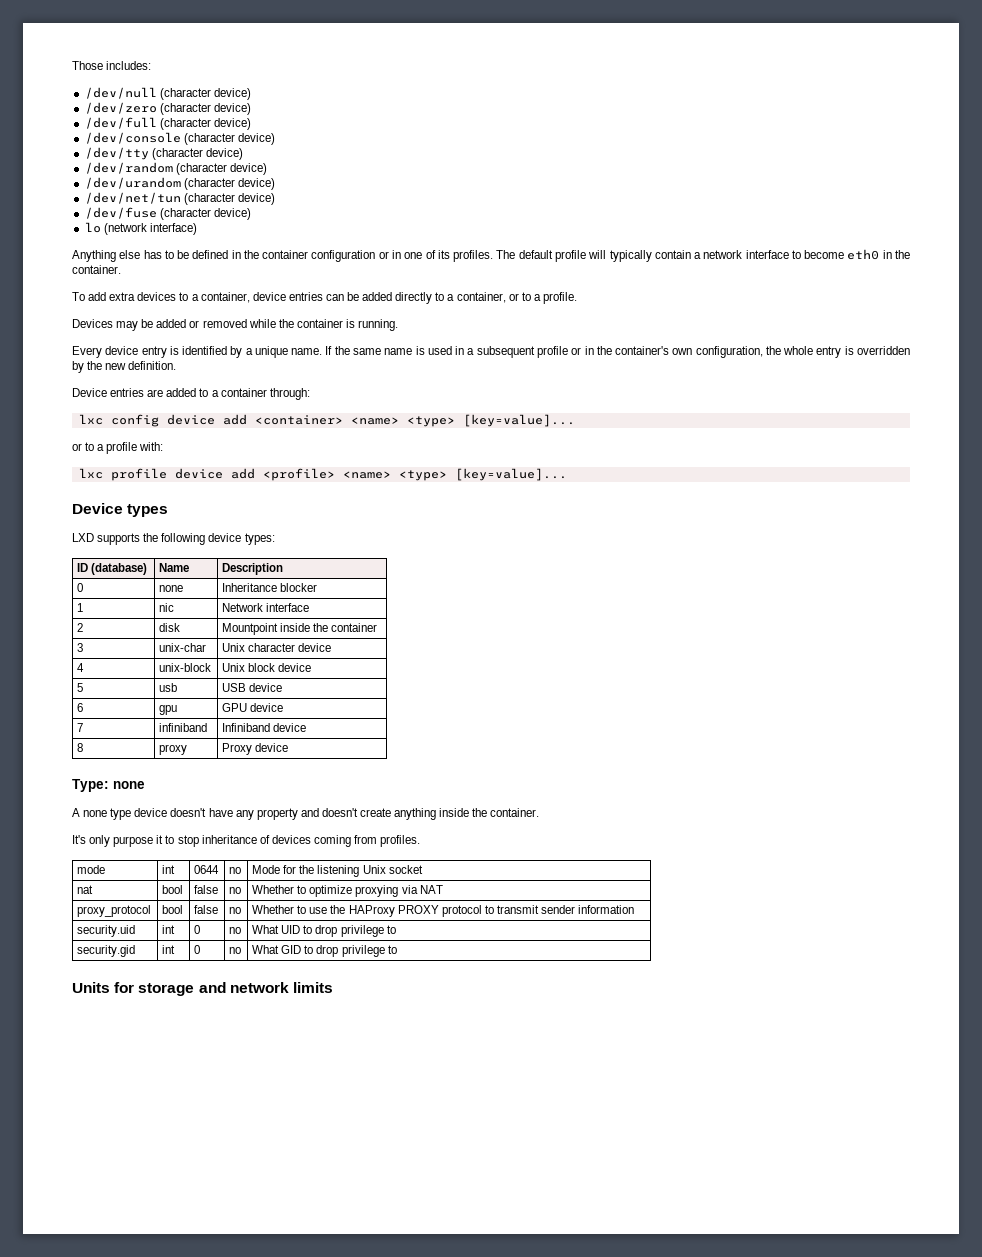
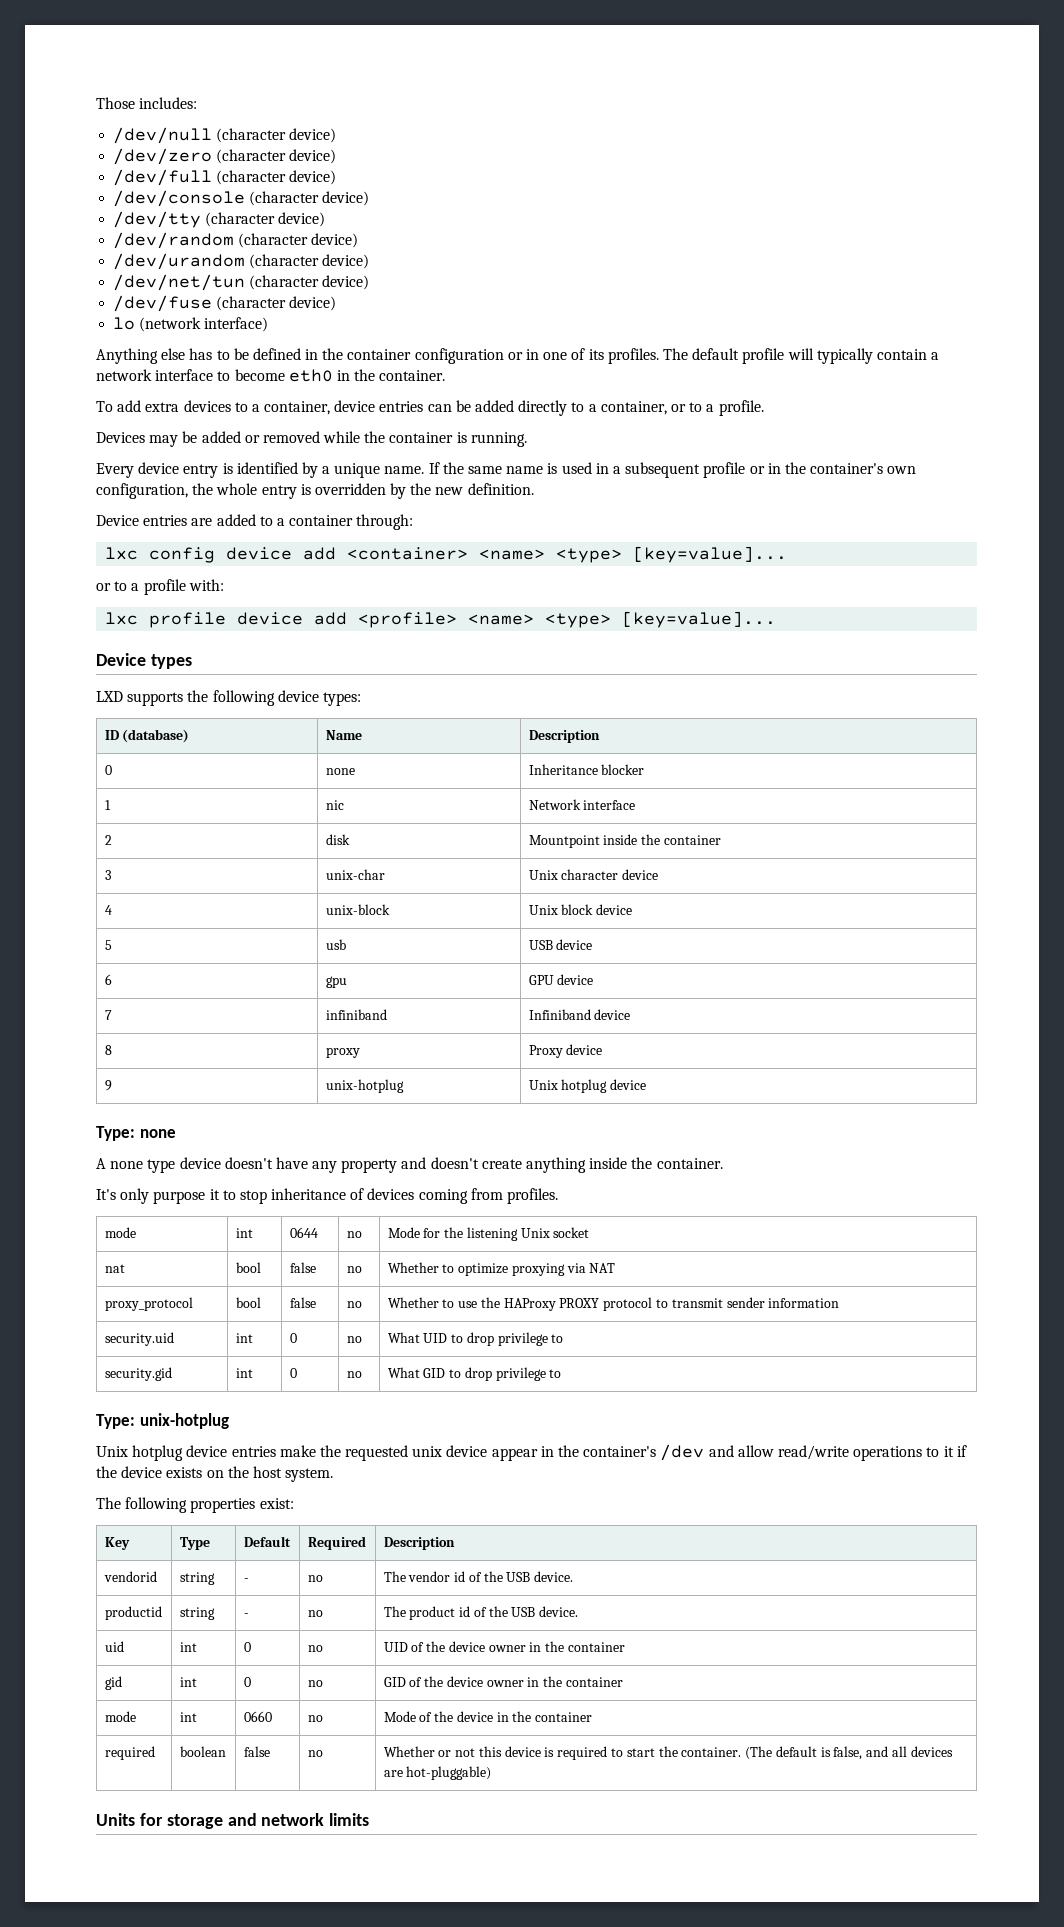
+ 9 | unix-hotplug | Unix hotplug device
+ Type: unix-hotplug
+ Unix hotplug device entries make the requested unix device appear in the container's /dev and allow read/write operations to it if the device exists on the host system.
+ The following properties exist:
+ Key | Type | Default | Required | Description
+ vendorid | string | - | no | The vendor id of the USB device.
+ productid | string | - | no | The product id of the USB device.
+ uid | int | 0 | no | UID of the device owner in the container
+ gid | int | 0 | no | GID of the device owner in the container
+ mode | int | 0660 | no | Mode of the device in the container
+ required | boolean | false | no | Whether or not this device is required to start the container. (The default is false, and all devices are hot-pluggable)

